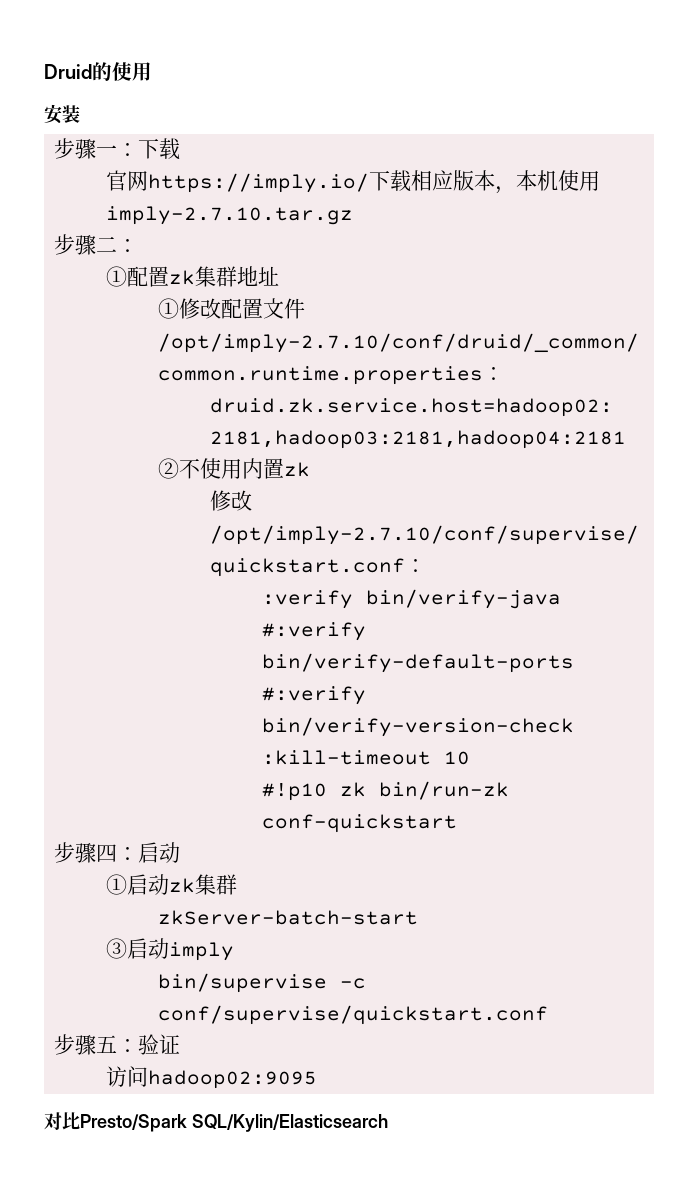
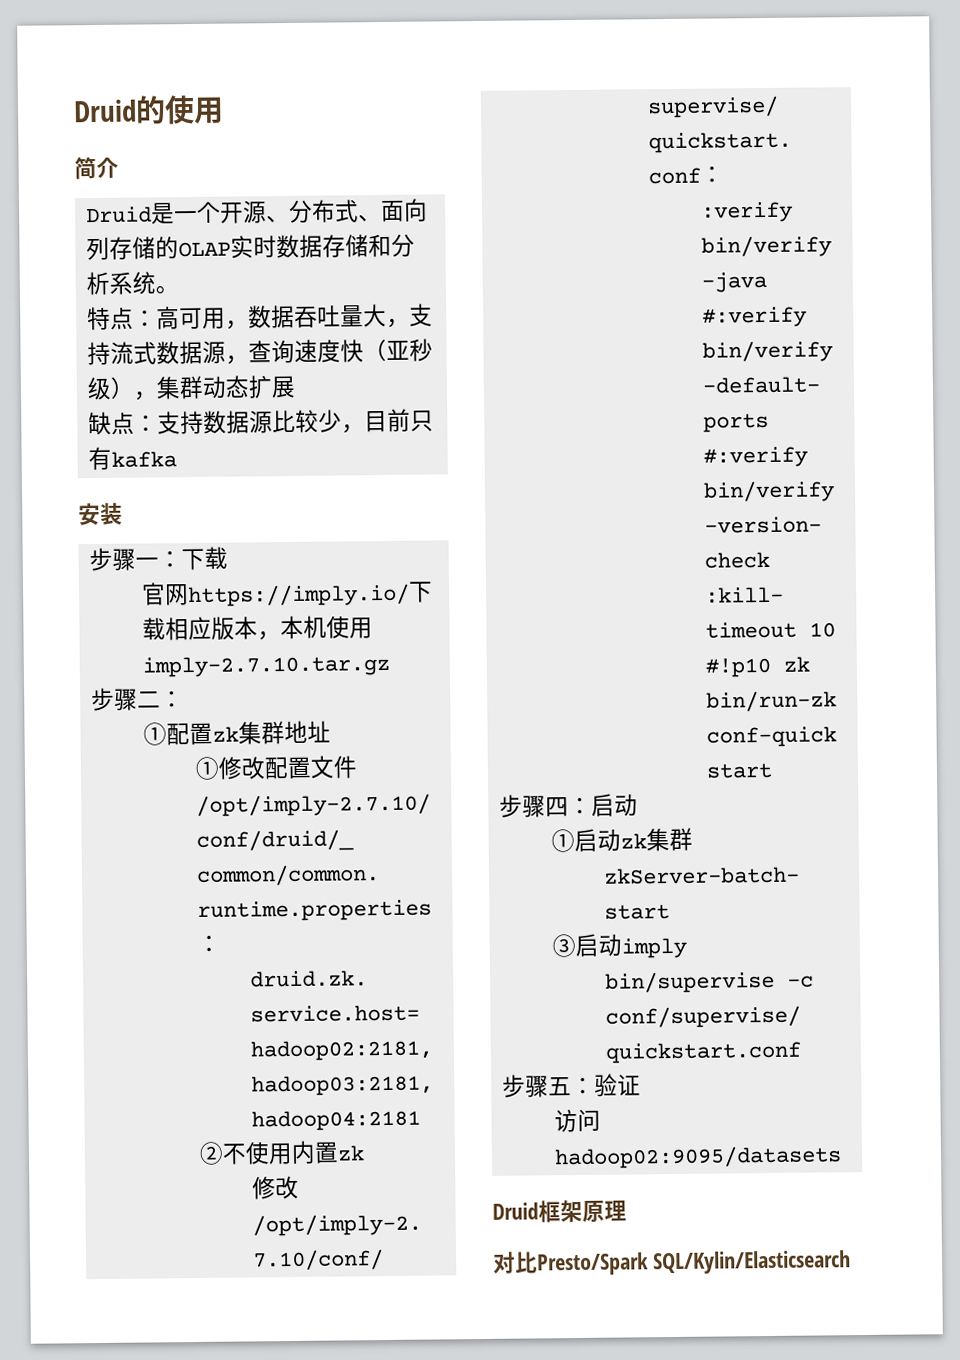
+ 简介
+ Druid是一个开源、分布式、面向列存储的OLAP实时数据存储和分析系统。
+ 特点：高可用，数据吞吐量大，支持流式数据源，查询速度快（亚秒级），集群动态扩展
+ 缺点：支持数据源比较少，目前只有kafka
- 访问hadoop02:9095
+ 访问hadoop02:9095/datasets
+ Druid框架原理

